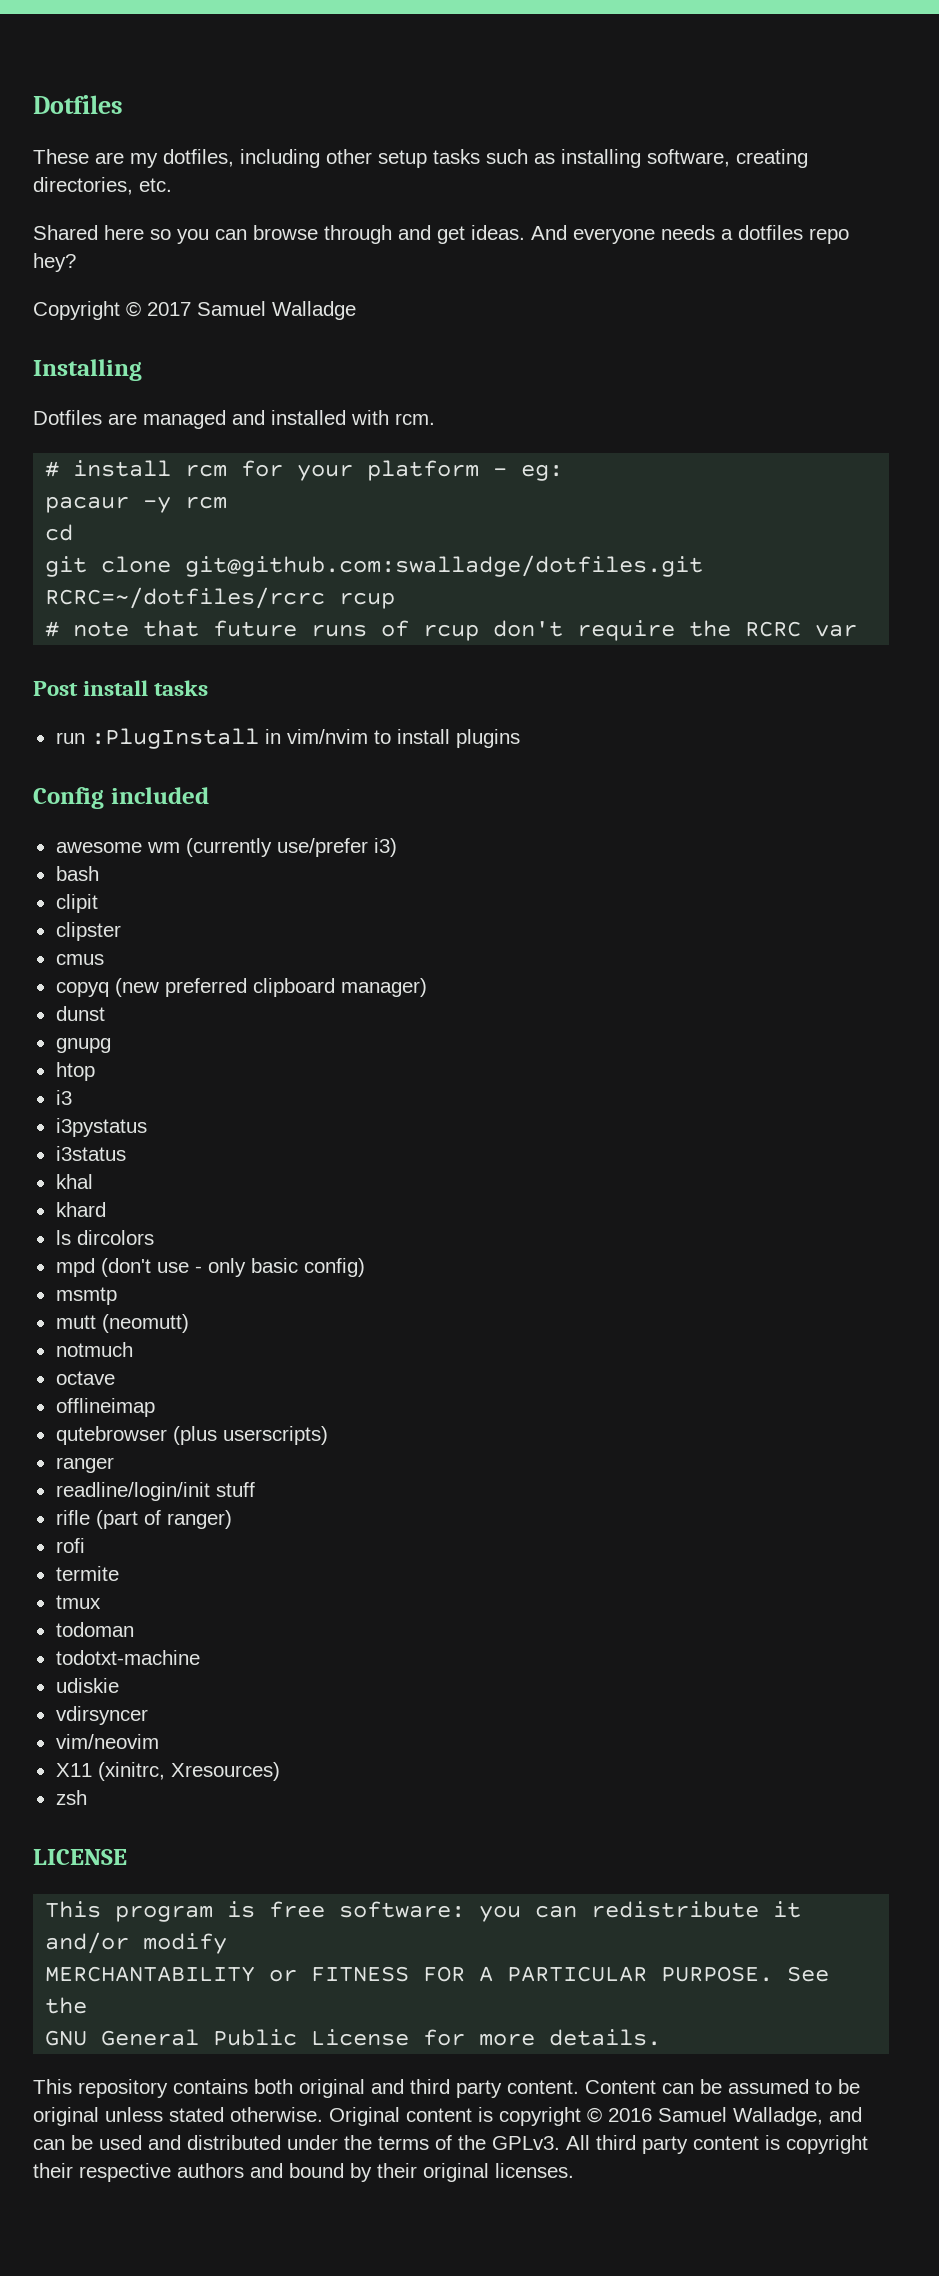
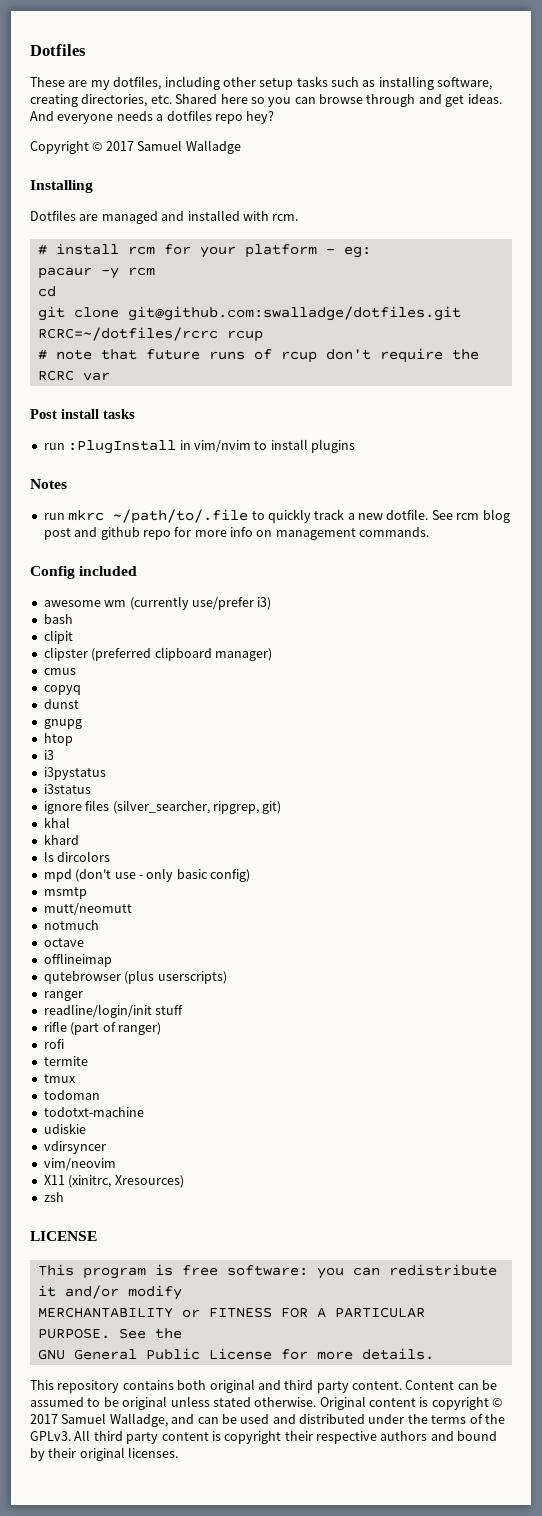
- These are my dotfiles, including other setup tasks such as installing software, creating directories, etc.
- Shared here so you can browse through and get ideas.
+ These are my dotfiles, including other setup tasks such as installing software, creating directories, etc. Shared here so you can browse through and get ideas.
+ Notes
+ run mkrc ~/path/to/.file to quickly track a new dotfile. See rcm blog post and github repo for more info on management commands.
- clipster
+ clipster (preferred clipboard manager)
- copyq (new preferred clipboard manager)
+ copyq
+ ignore files (silver_searcher, ripgrep, git)
- mutt (neomutt)
+ mutt/neomutt
- Original content is copyright © 2016 Samuel Walladge, and can be used and distributed under the terms of the GPLv3.
+ Original content is copyright © 2017 Samuel Walladge, and can be used and distributed under the terms of the GPLv3.

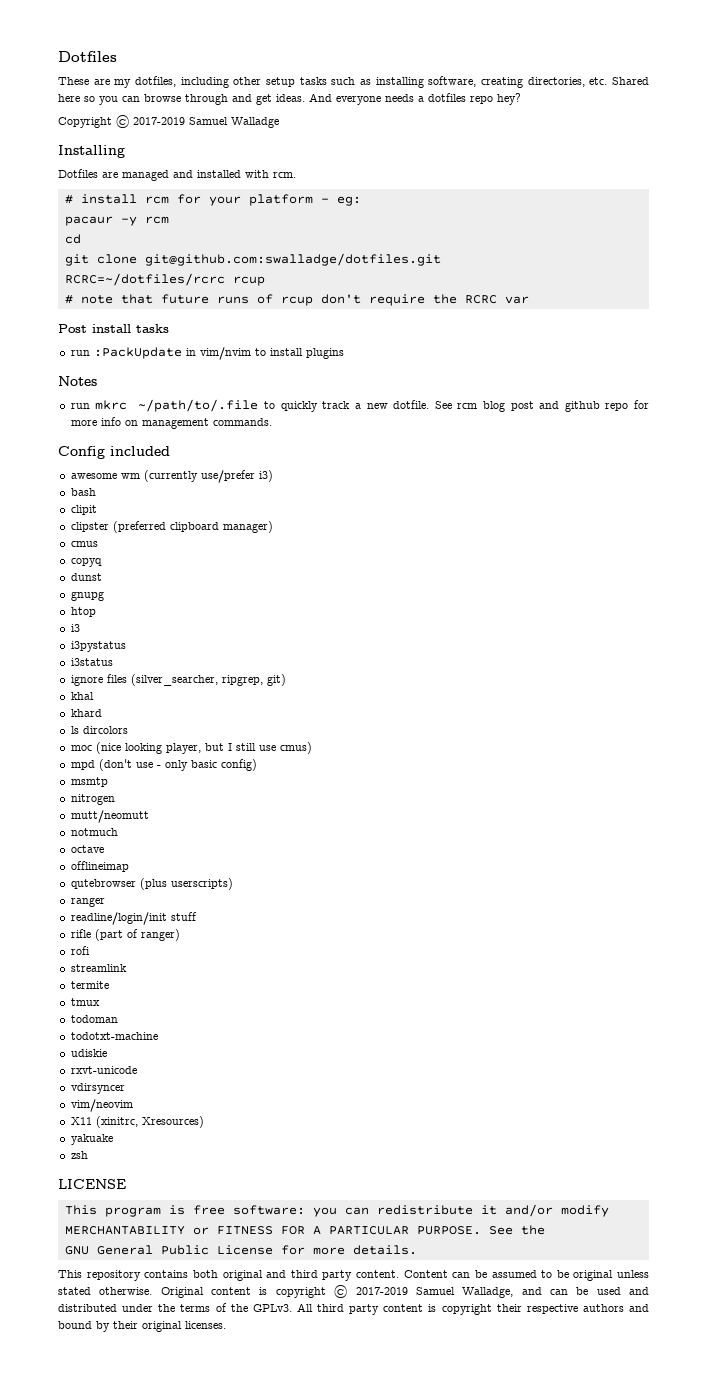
- Copyright © 2017 Samuel Walladge
+ Copyright © 2017-2019 Samuel Walladge
- run :PlugInstall in vim/nvim to install plugins
+ run :PackUpdate in vim/nvim to install plugins
+ moc (nice looking player, but I still use cmus)
+ nitrogen
+ streamlink
+ rxvt-unicode
+ yakuake
- Original content is copyright © 2017 Samuel Walladge, and can be used and distributed under the terms of the GPLv3.
+ Original content is copyright © 2017-2019 Samuel Walladge, and can be used and distributed under the terms of the GPLv3.

